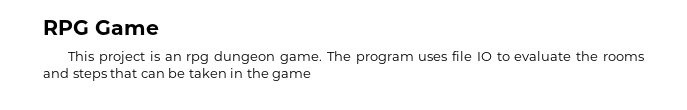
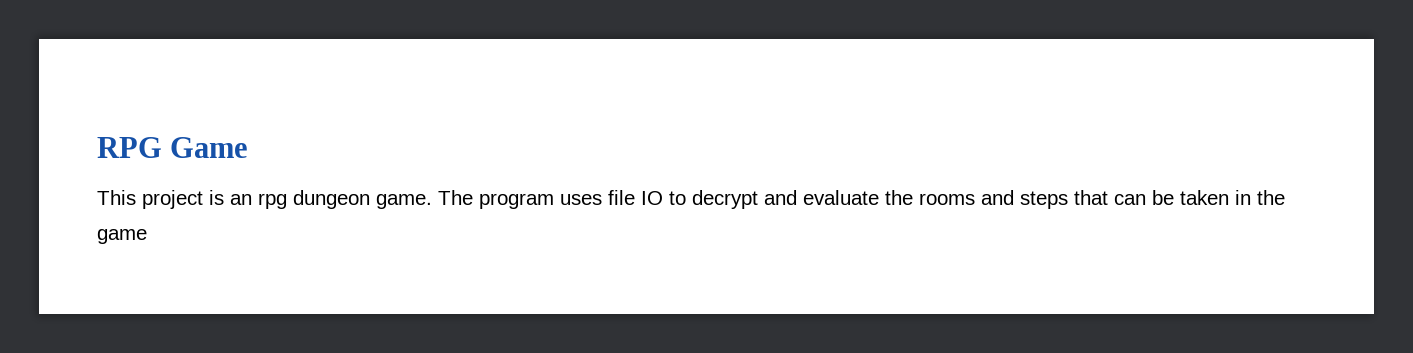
- The program uses file IO to evaluate the rooms and steps that can be taken in the game
+ The program uses file IO to decrypt and evaluate the rooms and steps that can be taken in the game

